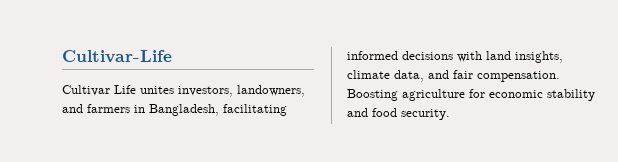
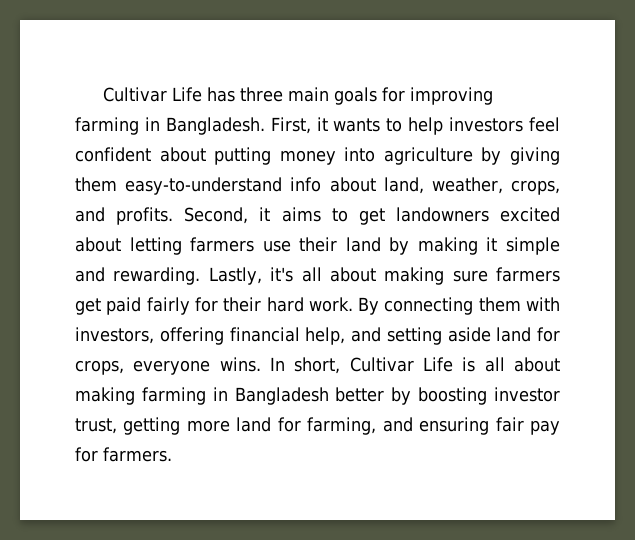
- Cultivar-Life
- Cultivar Life unites investors, landowners, and farmers in Bangladesh, facilitating informed decisions with land insights, climate data, and fair compensation. Boosting agriculture for economic stability and food security.
+ Cultivar Life has three main goals for improving farming in Bangladesh. First, it wants to help investors feel confident about putting money into agriculture by giving them easy-to-understand info about land, weather, crops, and profits. Second, it aims to get landowners excited about letting farmers use their land by making it simple and rewarding. Lastly, it's all about making sure farmers get paid fairly for their hard work. By connecting them with investors, offering financial help, and setting aside land for crops, everyone wins. In short, Cultivar Life is all about making farming in Bangladesh better by boosting investor trust, getting more land for farming, and ensuring fair pay for farmers.

